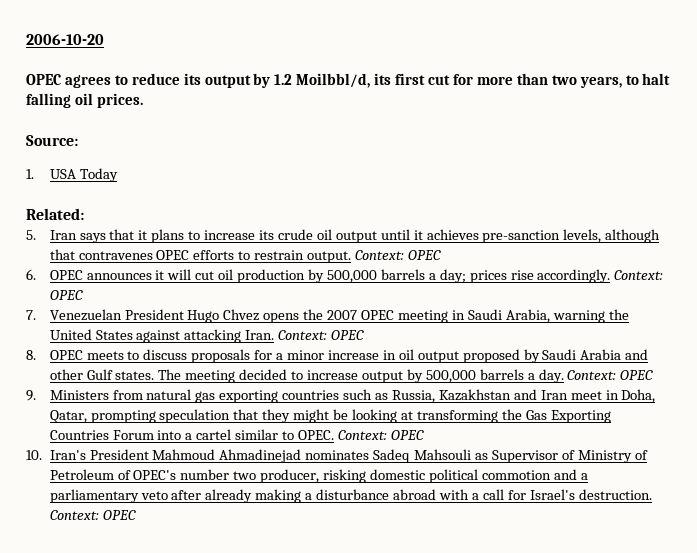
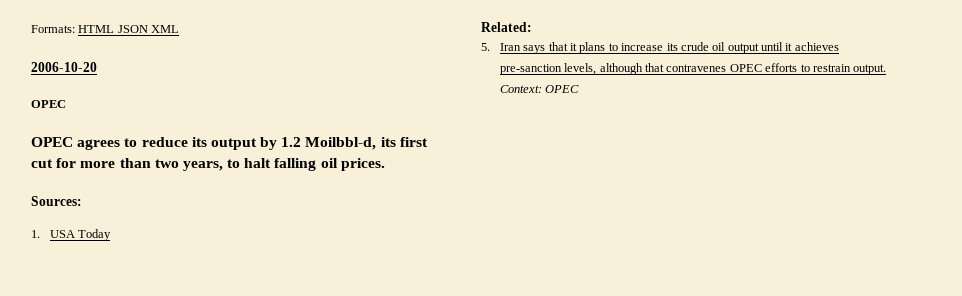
+ Formats: HTML JSON XML
  2006-10-20
- OPEC agrees to reduce its output by 1.2 Moilbbl/d, its first cut for more than two years, to halt falling oil prices.
+ OPEC
+ OPEC agrees to reduce its output by 1.2 Moilbbl-d, its first cut for more than two years, to halt falling oil prices.
- Source:
+ Sources:
- 6. OPEC announces it will cut oil production by 500,000 barrels a day; prices rise accordingly. Context: OPEC
- 7. Venezuelan President Hugo Chvez opens the 2007 OPEC meeting in Saudi Arabia, warning the United States against attacking Iran. Context: OPEC
- 8. OPEC meets to discuss proposals for a minor increase in oil output proposed by Saudi Arabia and other Gulf states. The meeting decided to increase output by 500,000 barrels a day. Context: OPEC
- 9. Ministers from natural gas exporting countries such as Russia, Kazakhstan and Iran meet in Doha, Qatar, prompting speculation that they might be looking at transforming the Gas Exporting Countries Forum into a cartel similar to OPEC. Context: OPEC
- 10. Iran's President Mahmoud Ahmadinejad nominates Sadeq Mahsouli as Supervisor of Ministry of Petroleum of OPEC's number two producer, risking domestic political commotion and a parliamentary veto after already making a disturbance abroad with a call for Israel's destruction. Context: OPEC

